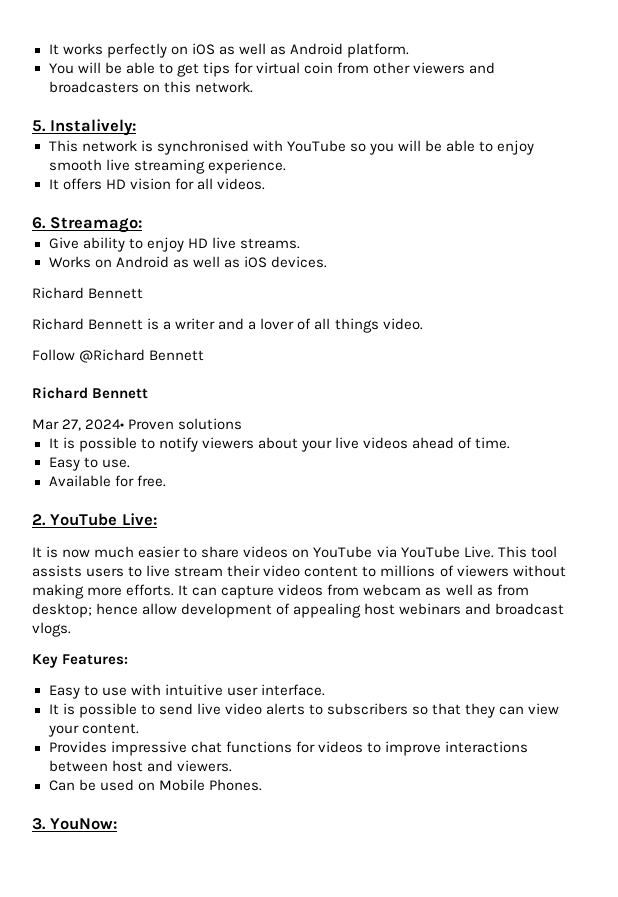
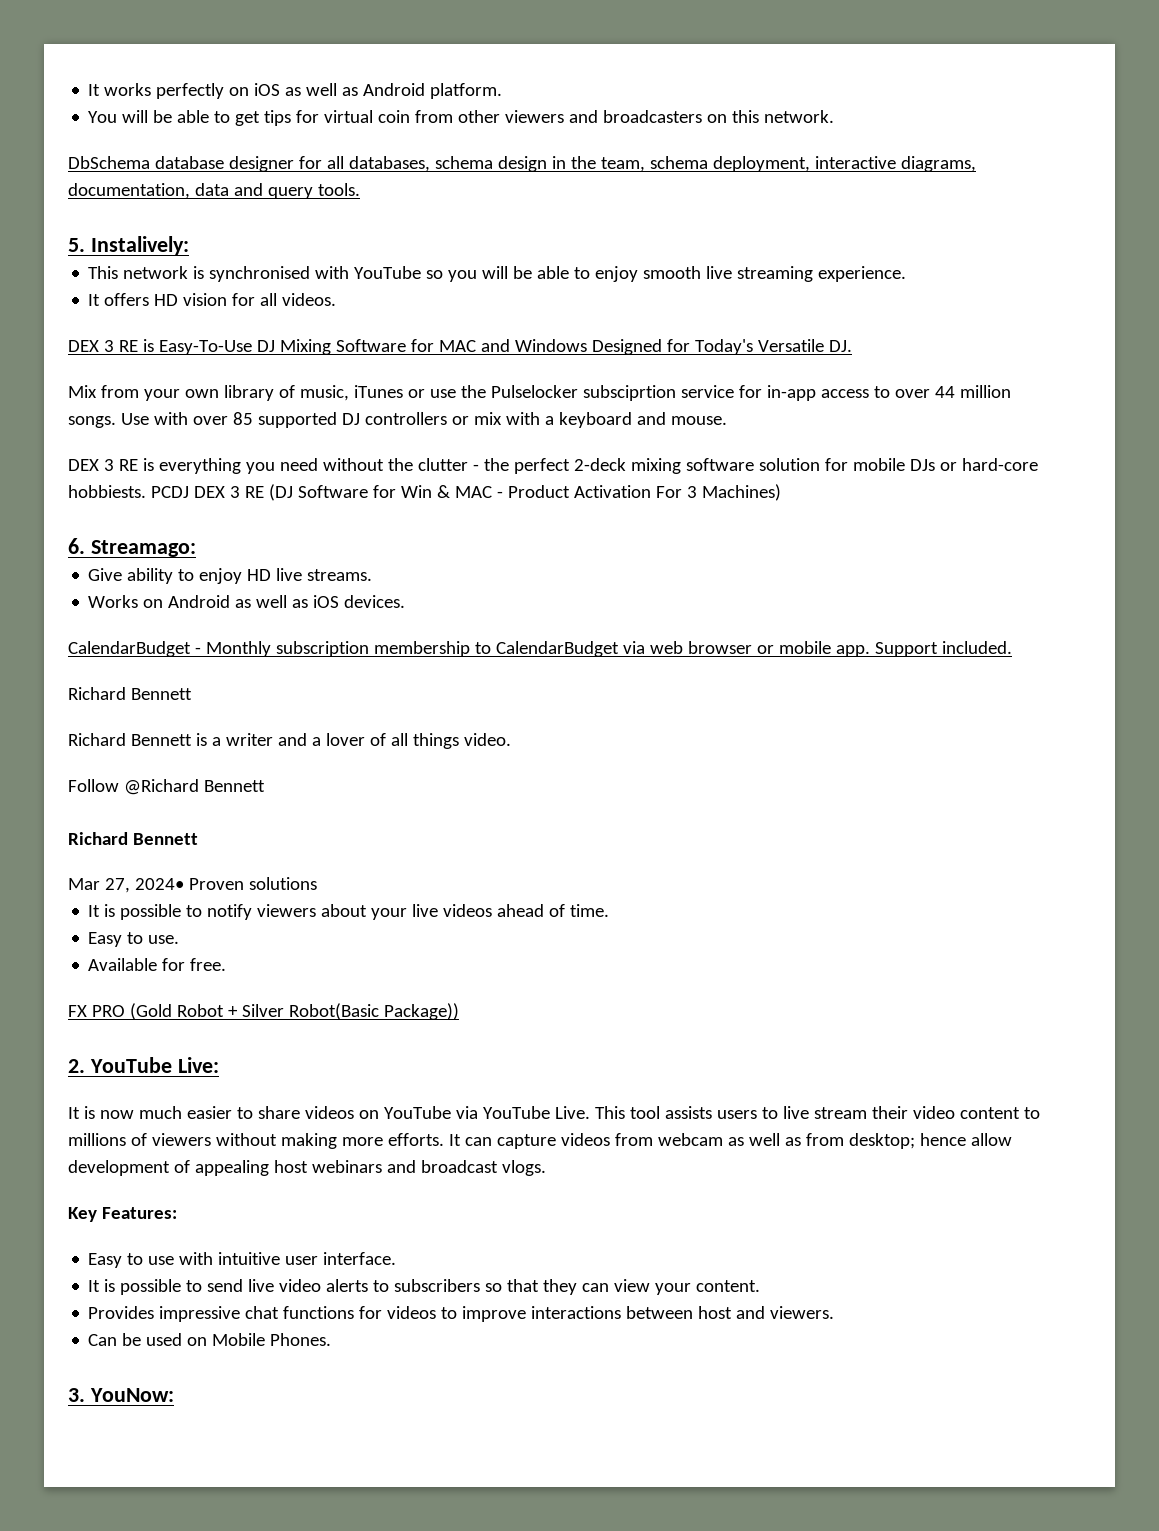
+ DbSchema database designer for all databases, schema design in the team, schema deployment, interactive diagrams, documentation, data and query tools.
+ DEX 3 RE is Easy-To-Use DJ Mixing Software for MAC and Windows Designed for Today's Versatile DJ.
+ Mix from your own library of music, iTunes or use the Pulselocker subsciprtion service for in-app access to over 44 million songs. Use with over 85 supported DJ controllers or mix with a keyboard and mouse.
+ DEX 3 RE is everything you need without the clutter - the perfect 2-deck mixing software solution for mobile DJs or hard-core hobbiests. PCDJ DEX 3 RE (DJ Software for Win & MAC - Product Activation For 3 Machines)
+ CalendarBudget - Monthly subscription membership to CalendarBudget via web browser or mobile app. Support included.
+ FX PRO (Gold Robot + Silver Robot(Basic Package))

